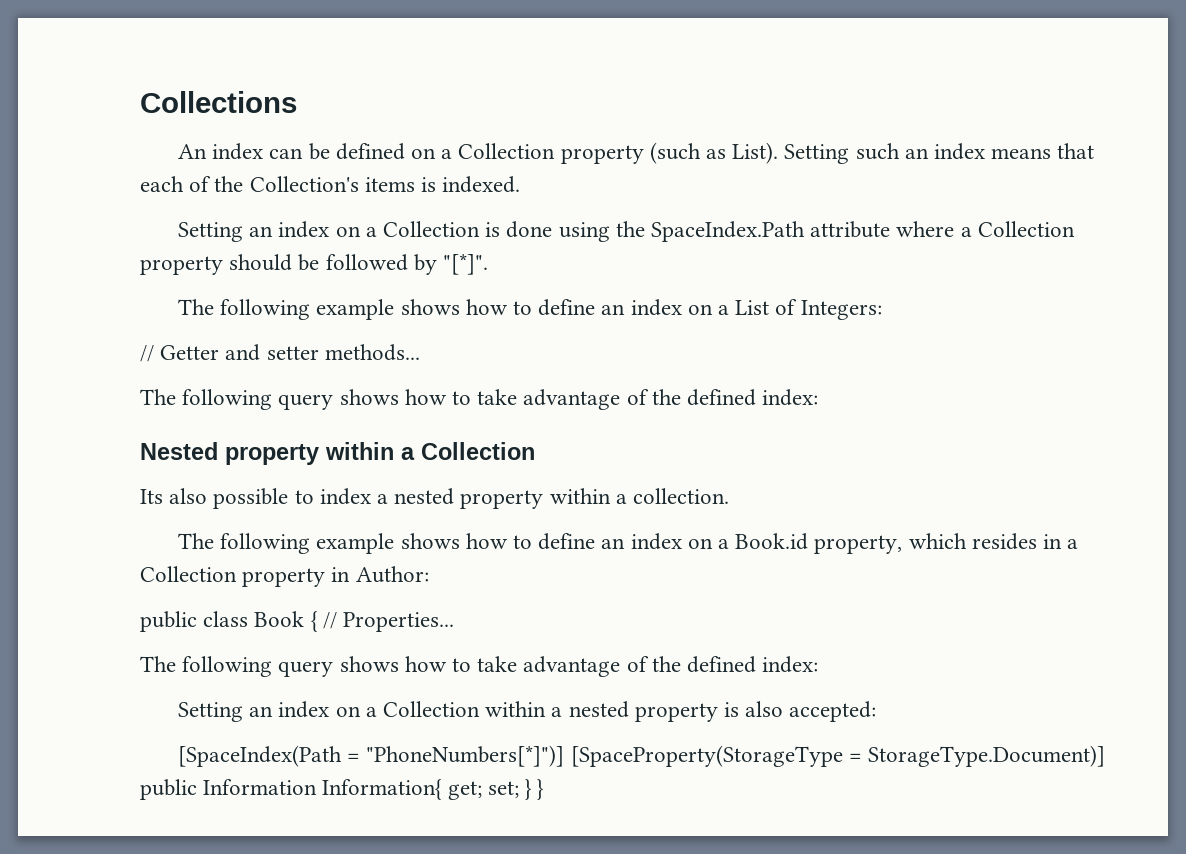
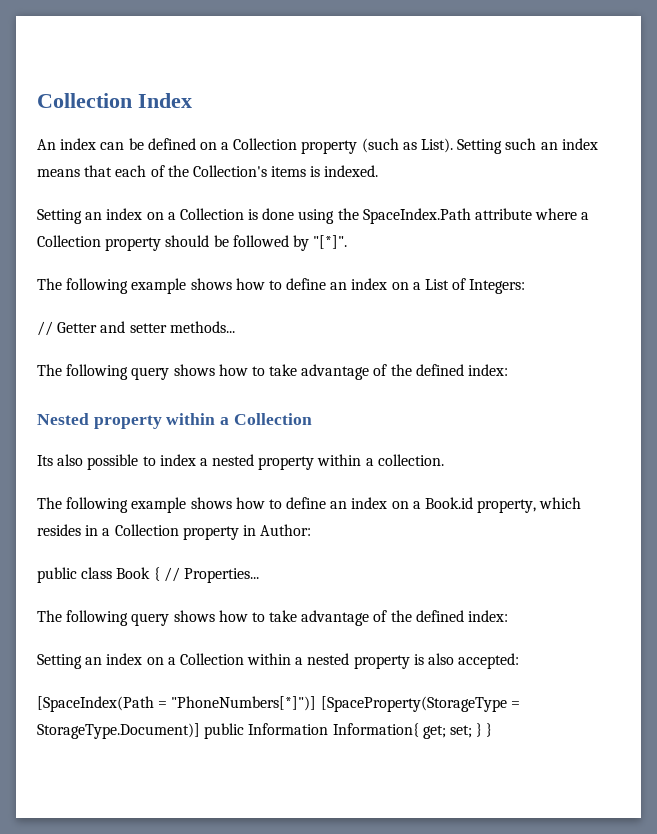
- Collections
+ Collection Index

